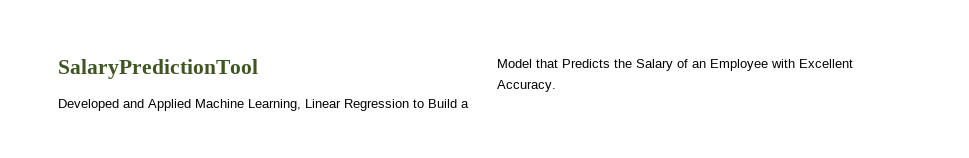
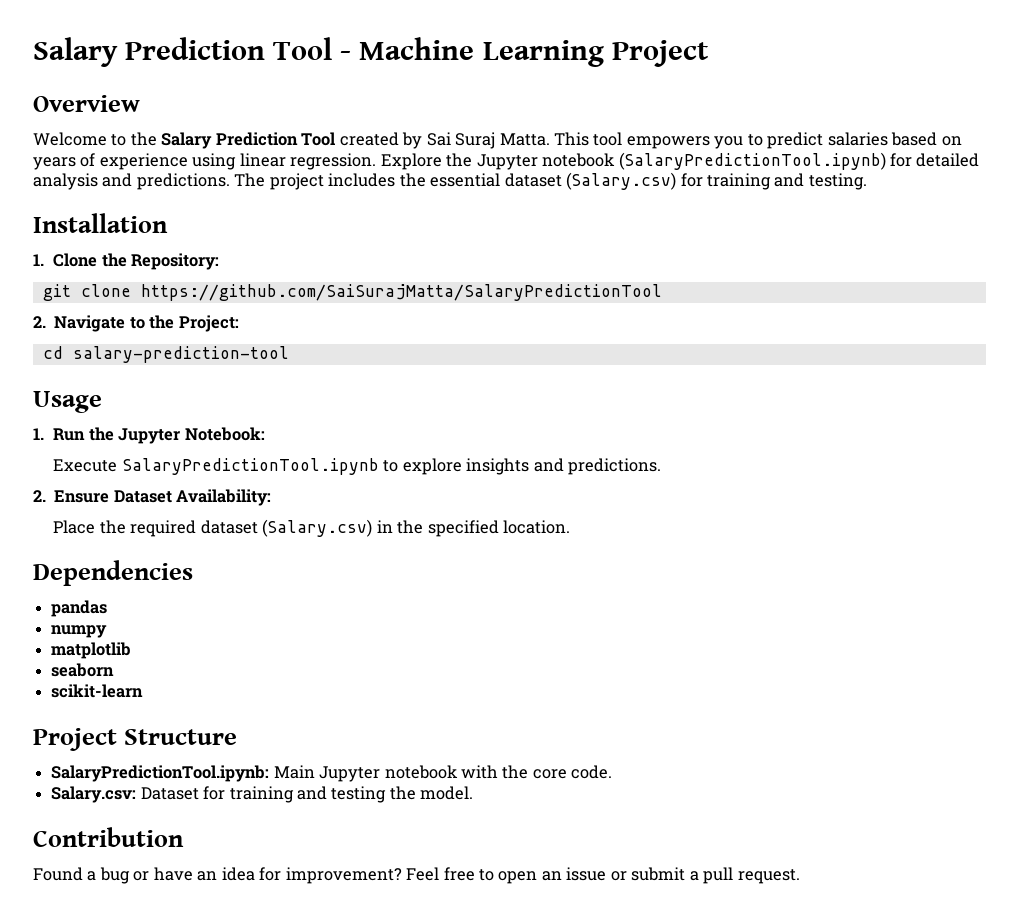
- SalaryPredictionTool
- Developed and Applied Machine Learning, Linear Regression to Build a Model that Predicts the Salary of an Employee with Excellent Accuracy.
+ Salary Prediction Tool - Machine Learning Project
+ Overview
+ Welcome to the Salary Prediction Tool created by Sai Suraj Matta. This tool empowers you to predict salaries based on years of experience using linear regression. Explore the Jupyter notebook (SalaryPredictionTool.ipynb) for detailed analysis and predictions. The project includes the essential dataset (Salary.csv) for training and testing.
+ Installation
+ 1. Clone the Repository:
+ git clone https://github.com/SaiSurajMatta/SalaryPredictionTool
+ 2. Navigate to the Project:
+ cd salary-prediction-tool
+ Usage
+ 1. Run the Jupyter Notebook:
+ Execute SalaryPredictionTool.ipynb to explore insights and predictions.
+ 2. Ensure Dataset Availability:
+ Place the required dataset (Salary.csv) in the specified location.
+ Dependencies
+ pandas
+ numpy
+ matplotlib
+ seaborn
+ scikit-learn
+ Project Structure
+ SalaryPredictionTool.ipynb: Main Jupyter notebook with the core code.
+ Salary.csv: Dataset for training and testing the model.
+ Contribution
+ Found a bug or have an idea for improvement? Feel free to open an issue or submit a pull request.

